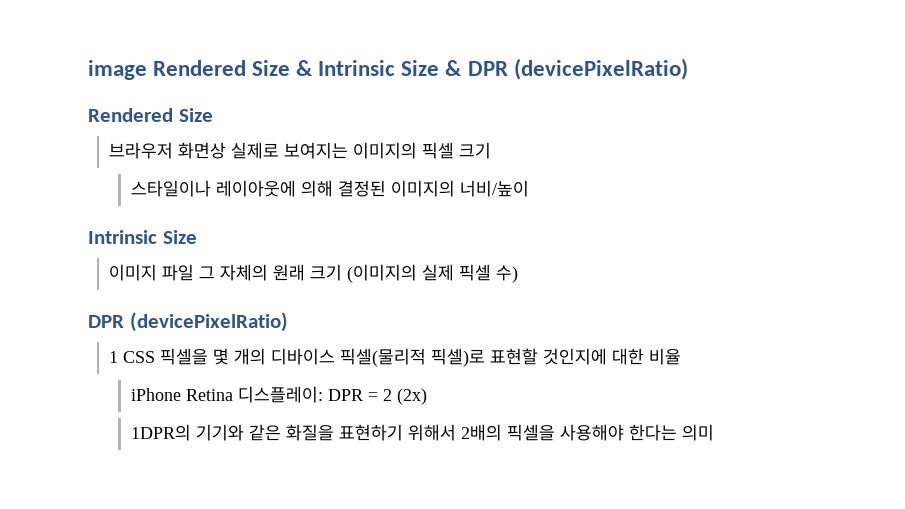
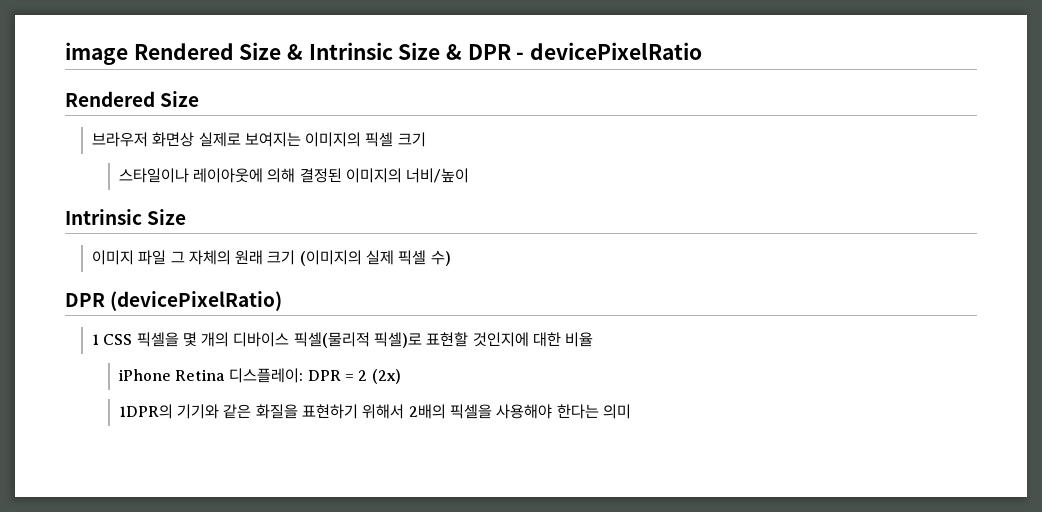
- image Rendered Size & Intrinsic Size & DPR (devicePixelRatio)
+ image Rendered Size & Intrinsic Size & DPR - devicePixelRatio

